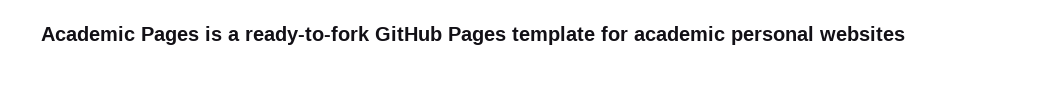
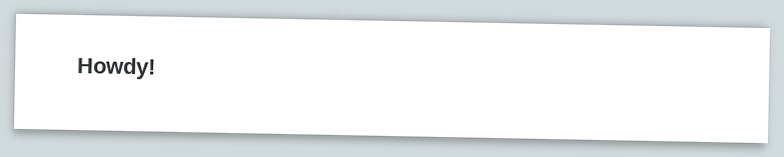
- Academic Pages is a ready-to-fork GitHub Pages template for academic personal websites
+ Howdy!

